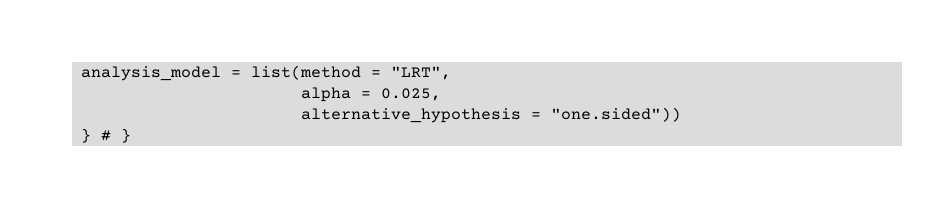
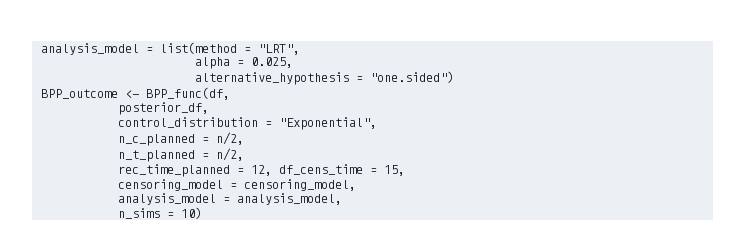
- alternative_hypothesis = "one.sided"))
- } # }
+ alternative_hypothesis = "one.sided")
+ BPP_outcome <- BPP_func(df,
+ posterior_df,
+ control_distribution = "Exponential",
+ n_c_planned = n/2,
+ n_t_planned = n/2,
+ rec_time_planned = 12, df_cens_time = 15,
+ censoring_model = censoring_model,
+ analysis_model = analysis_model,
+ n_sims = 10)

